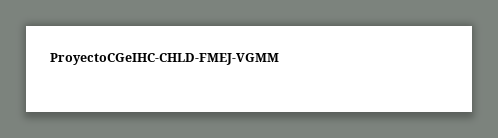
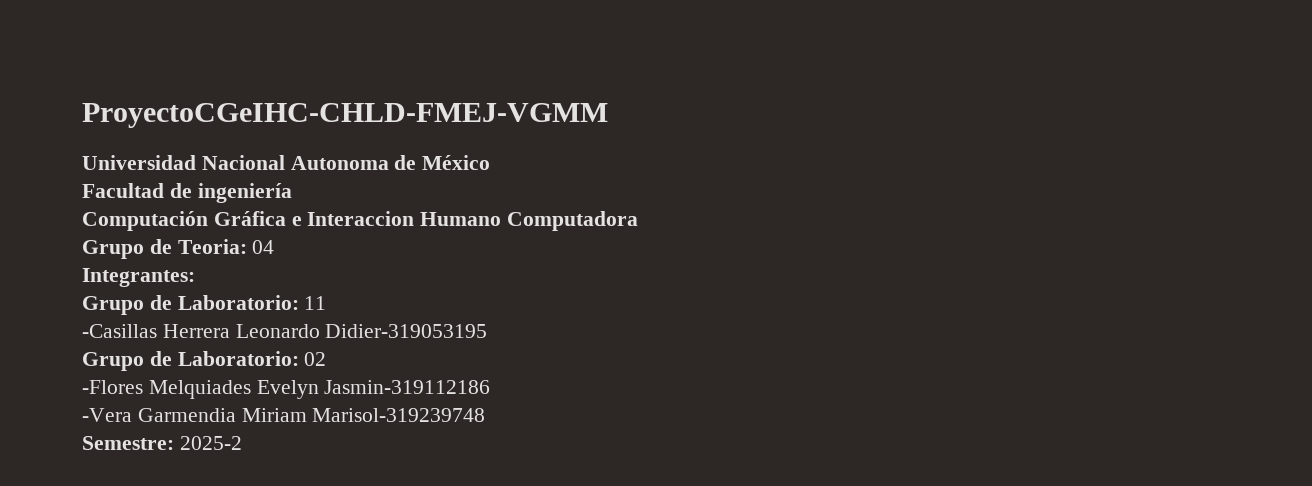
+ Universidad Nacional Autonoma de México
+ Facultad de ingeniería
+ Computación Gráfica e Interaccion Humano Computadora
+ Grupo de Teoria: 04
+ Integrantes:
+ Grupo de Laboratorio: 11
+ -Casillas Herrera Leonardo Didier-319053195
+ Grupo de Laboratorio: 02
+ -Flores Melquiades Evelyn Jasmin-319112186
+ -Vera Garmendia Miriam Marisol-319239748
+ Semestre: 2025-2

